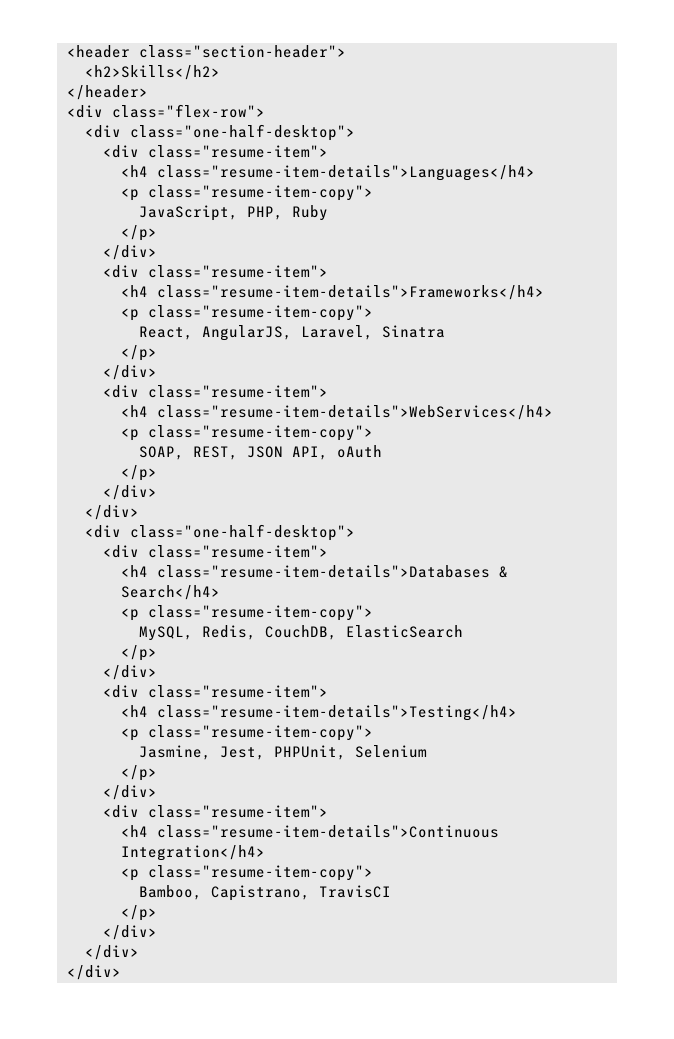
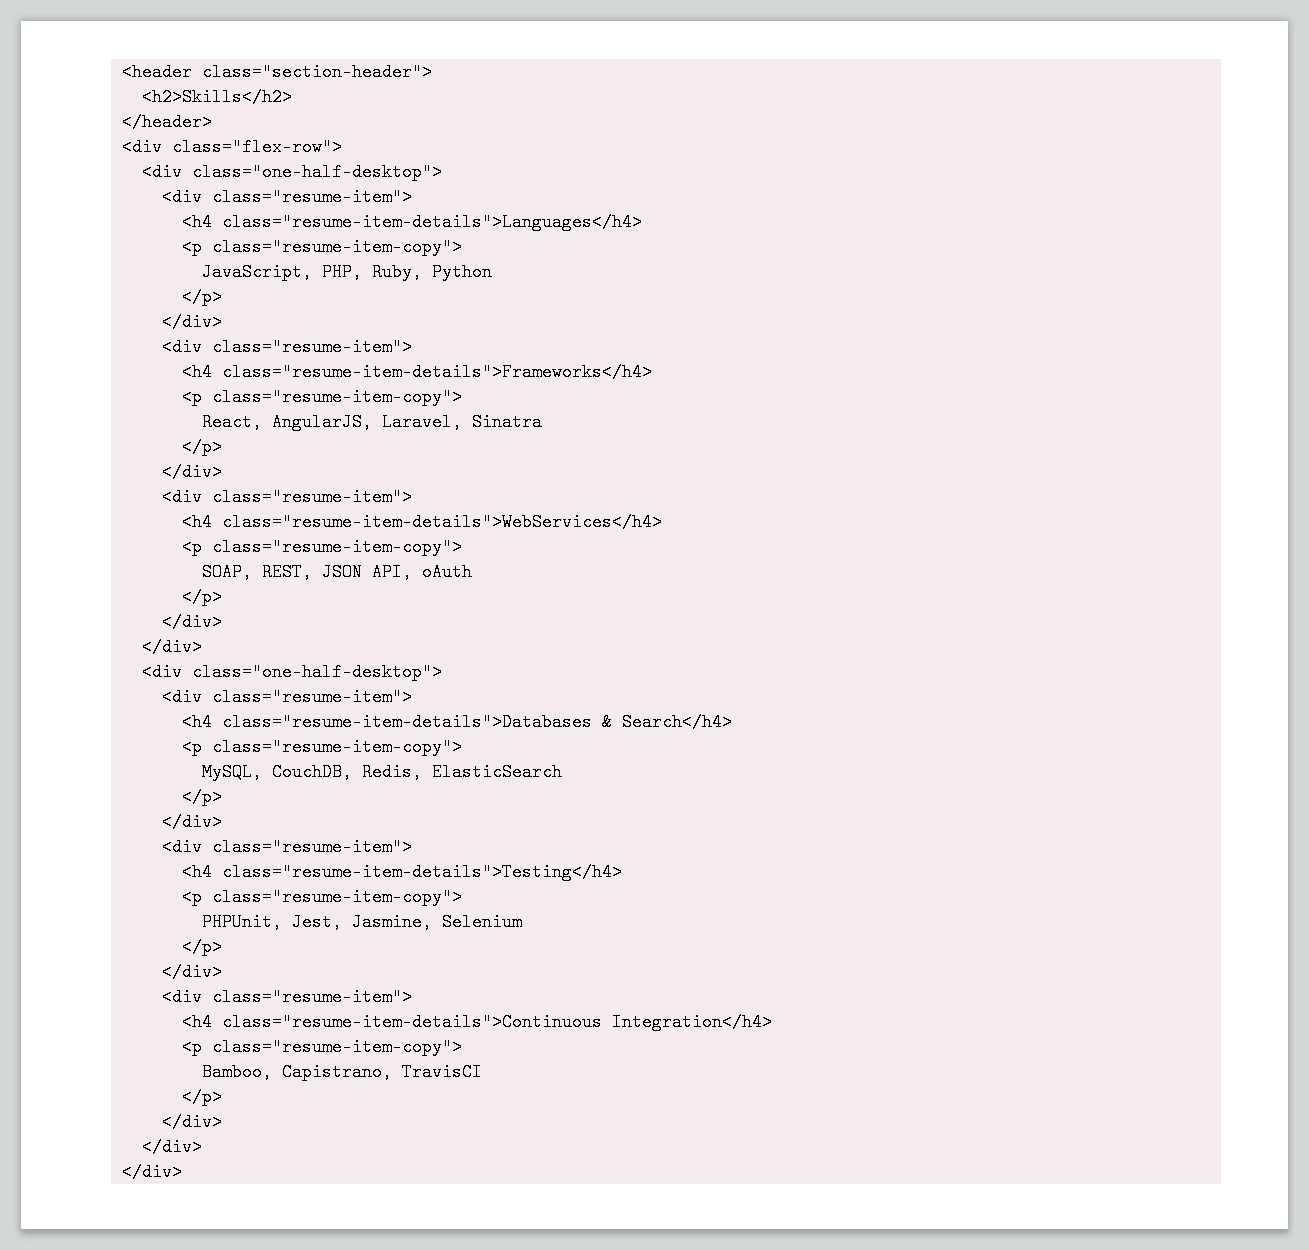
- JavaScript, PHP, Ruby
+ JavaScript, PHP, Ruby, Python
- MySQL, Redis, CouchDB, ElasticSearch
+ MySQL, CouchDB, Redis, ElasticSearch
- Jasmine, Jest, PHPUnit, Selenium
+ PHPUnit, Jest, Jasmine, Selenium

